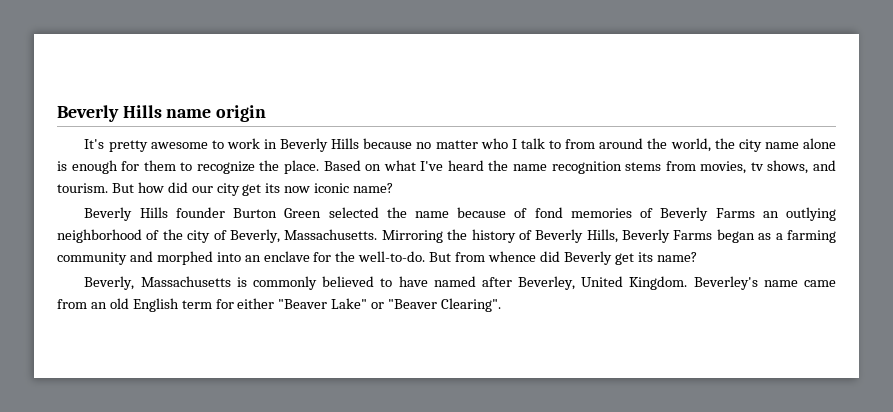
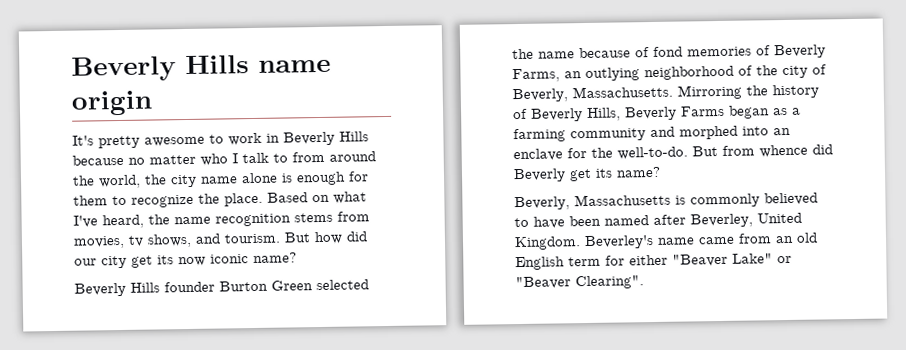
- Based on what I've heard the name recognition stems from movies, tv shows, and tourism.
+ Based on what I've heard, the name recognition stems from movies, tv shows, and tourism.
- Beverly Hills founder Burton Green selected the name because of fond memories of Beverly Farms an outlying neighborhood of the city of Beverly, Massachusetts.
+ Beverly Hills founder Burton Green selected the name because of fond memories of Beverly Farms, an outlying neighborhood of the city of Beverly, Massachusetts.
- Beverly, Massachusetts is commonly believed to have named after Beverley, United Kingdom.
+ Beverly, Massachusetts is commonly believed to have been named after Beverley, United Kingdom.

